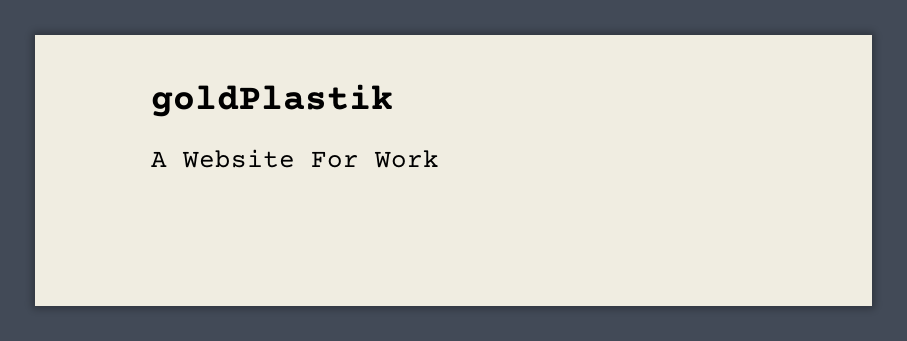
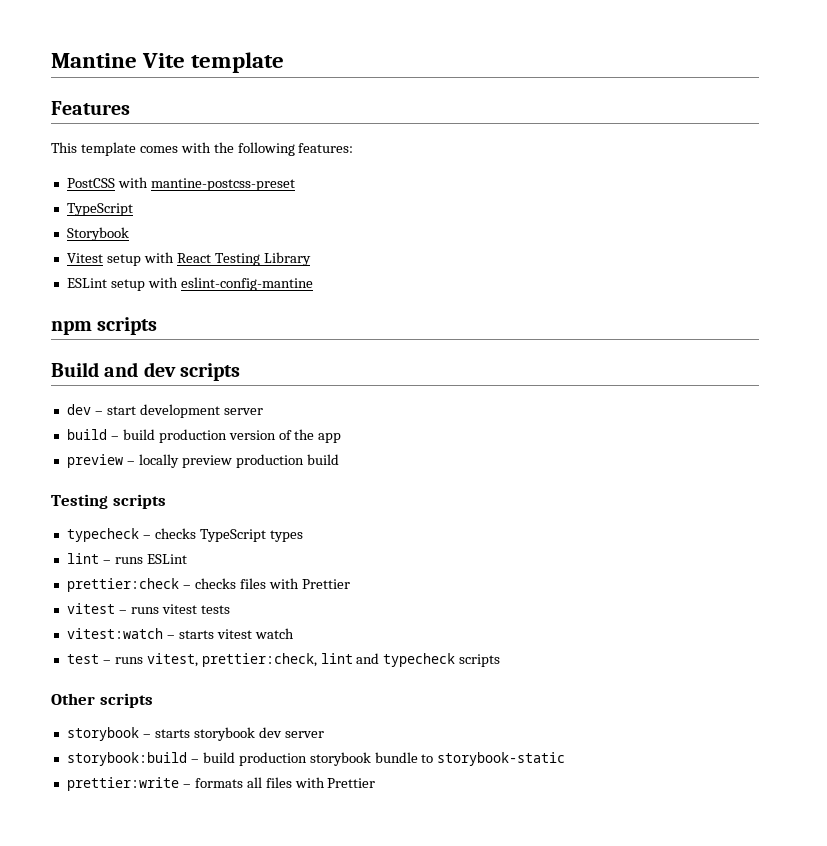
- goldPlastik
- A Website For Work
+ Mantine Vite template
+ Features
+ This template comes with the following features:
+ PostCSS with mantine-postcss-preset
+ TypeScript
+ Storybook
+ Vitest setup with React Testing Library
+ ESLint setup with eslint-config-mantine
+ npm scripts
+ Build and dev scripts
+ dev – start development server
+ build – build production version of the app
+ preview – locally preview production build
+ Testing scripts
+ typecheck – checks TypeScript types
+ lint – runs ESLint
+ prettier:check – checks files with Prettier
+ vitest – runs vitest tests
+ vitest:watch – starts vitest watch
+ test – runs vitest, prettier:check, lint and typecheck scripts
+ Other scripts
+ storybook – starts storybook dev server
+ storybook:build – build production storybook bundle to storybook-static
+ prettier:write – formats all files with Prettier

